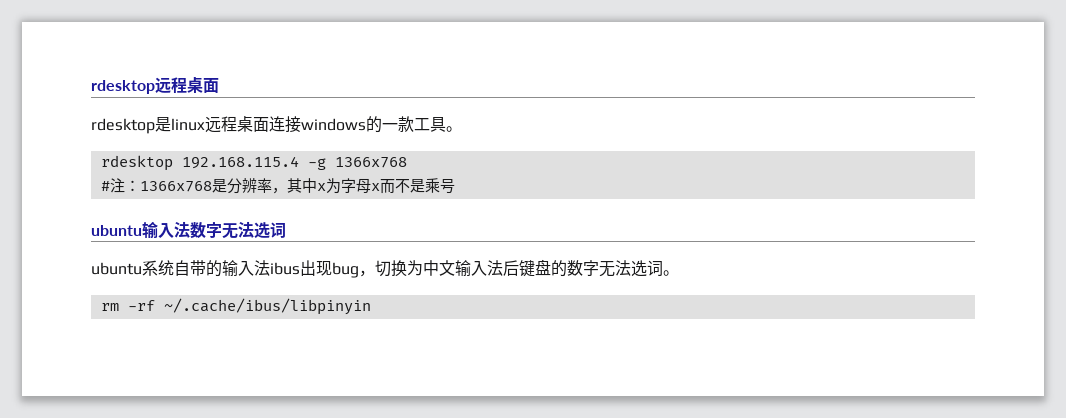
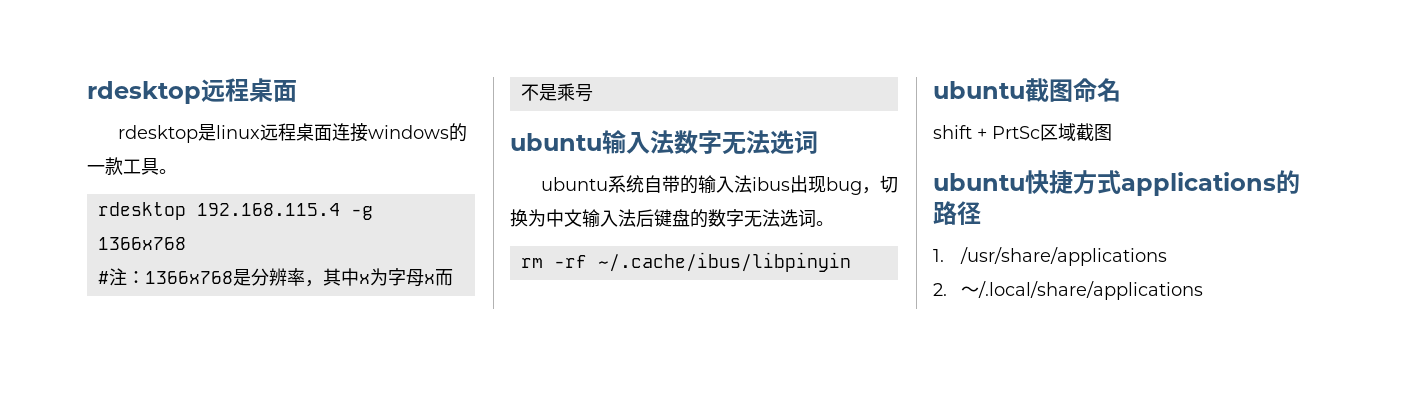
+ ubuntu截图命名
+ shift + PrtSc区域截图
+ ubuntu快捷方式applications的路径
+ 1. /usr/share/applications
+ 2.～/.local/share/applications

